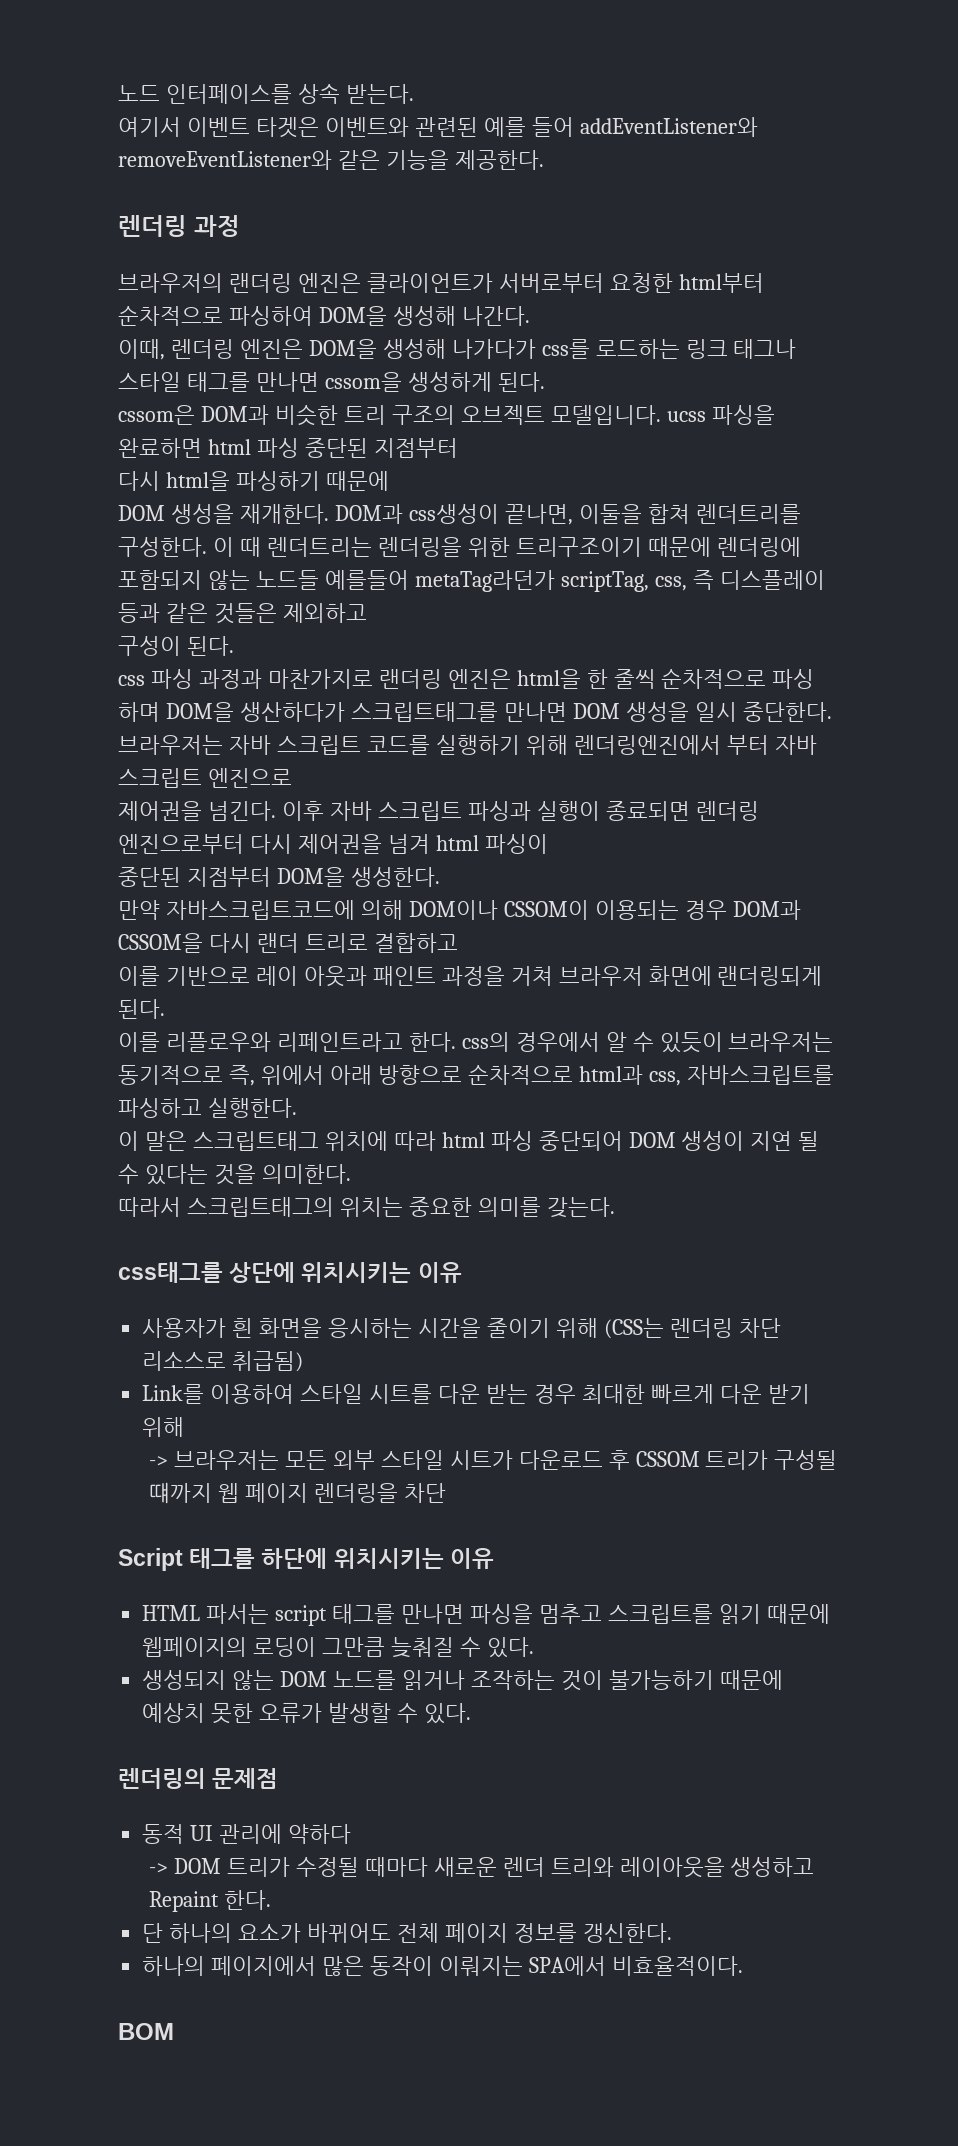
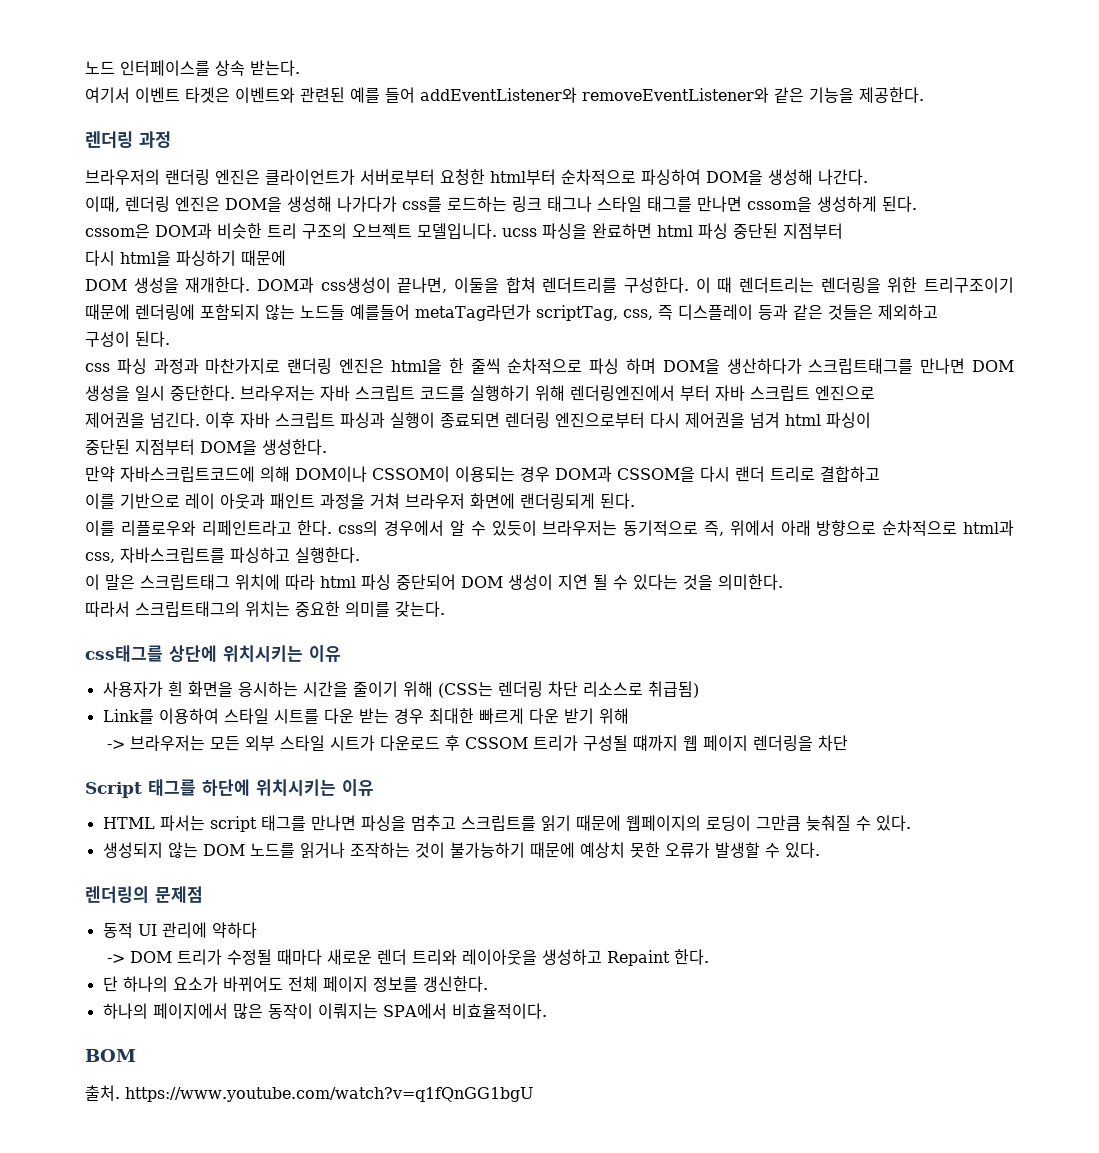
+ 출처. https://www.youtube.com/watch?v=q1fQnGG1bgU

